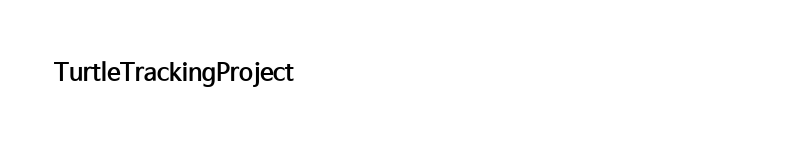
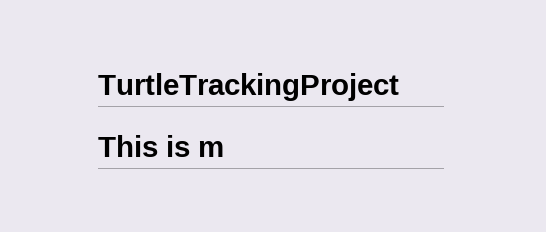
+ This is m

